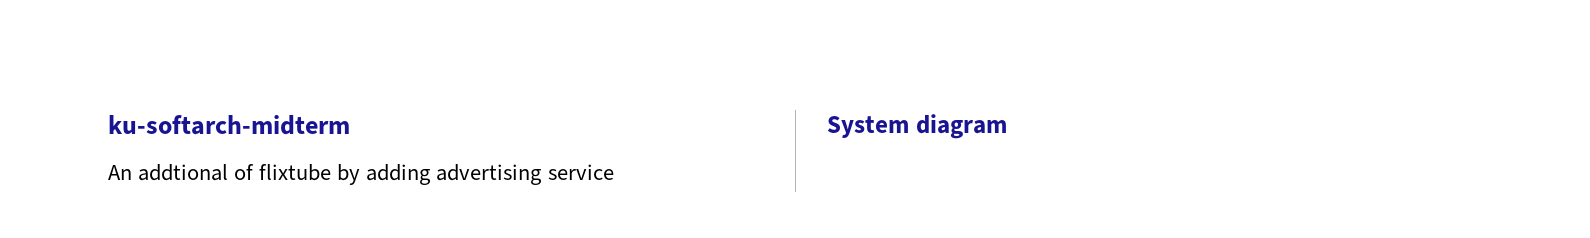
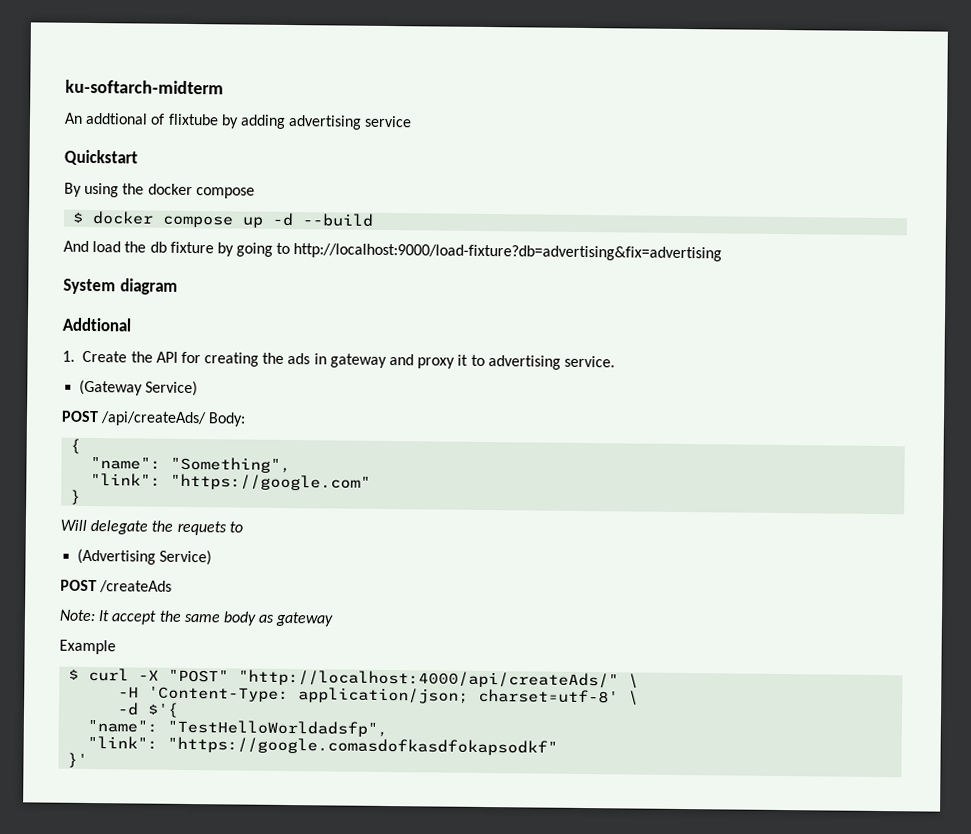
+ Quickstart
+ By using the docker compose
+ $ docker compose up -d --build
+ And load the db fixture by going to http://localhost:9000/load-fixture?db=advertising&fix=advertising
  System diagram
+ Addtional
+ 1. Create the API for creating the ads in gateway and proxy it to advertising service.
+ (Gateway Service)
+ POST /api/createAds/ Body:
+ {
+ "name": "Something",
+ "link": "https://google.com"
+ }
+ Will delegate the requets to
+ (Advertising Service)
+ POST /createAds
+ Note: It accept the same body as gateway
+ Example
+ $ curl -X "POST" "http://localhost:4000/api/createAds/" \
+ -H 'Content-Type: application/json; charset=utf-8' \
+ -d $'{
+ "name": "TestHelloWorldadsfp",
+ "link": "https://google.comasdofkasdfokapsodkf"
+ }'

